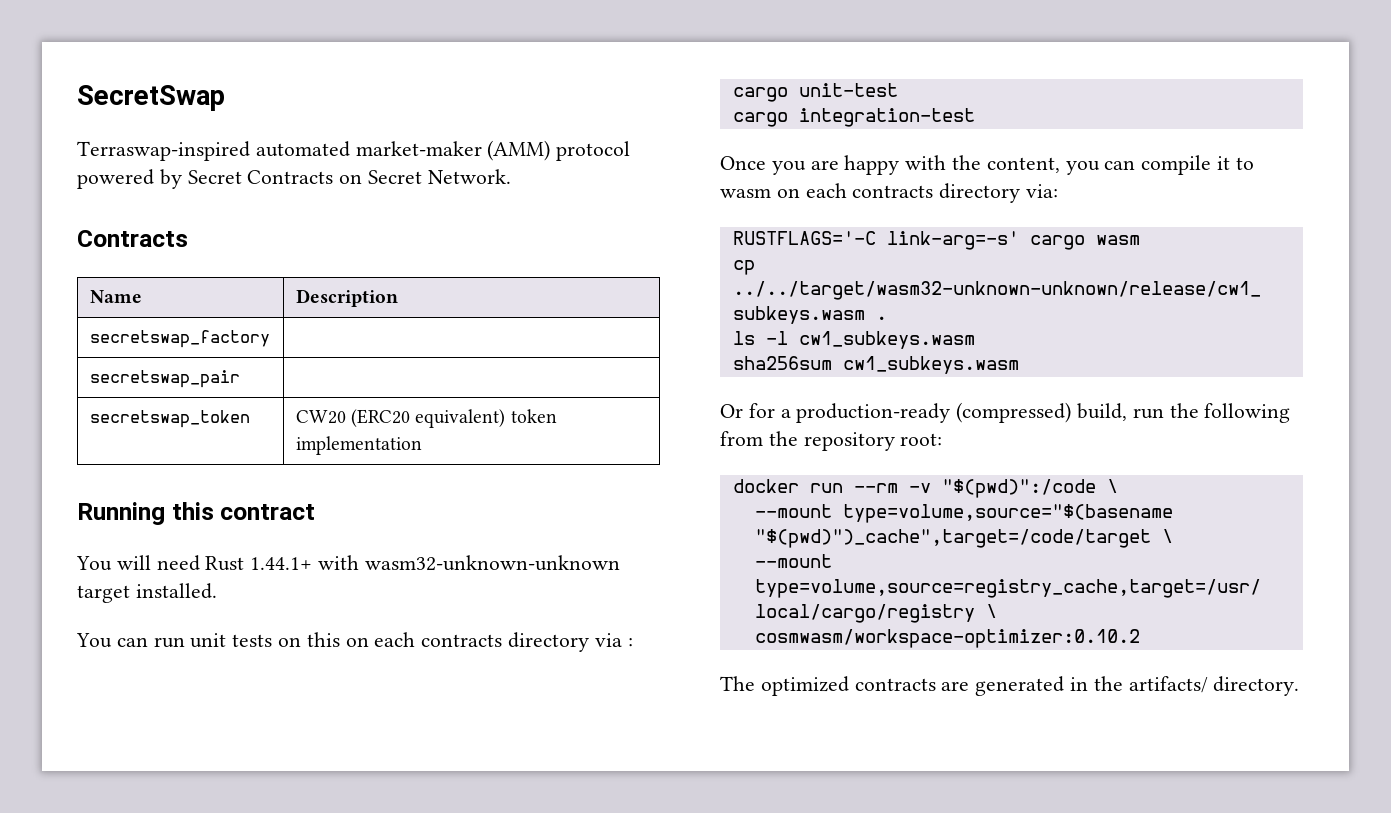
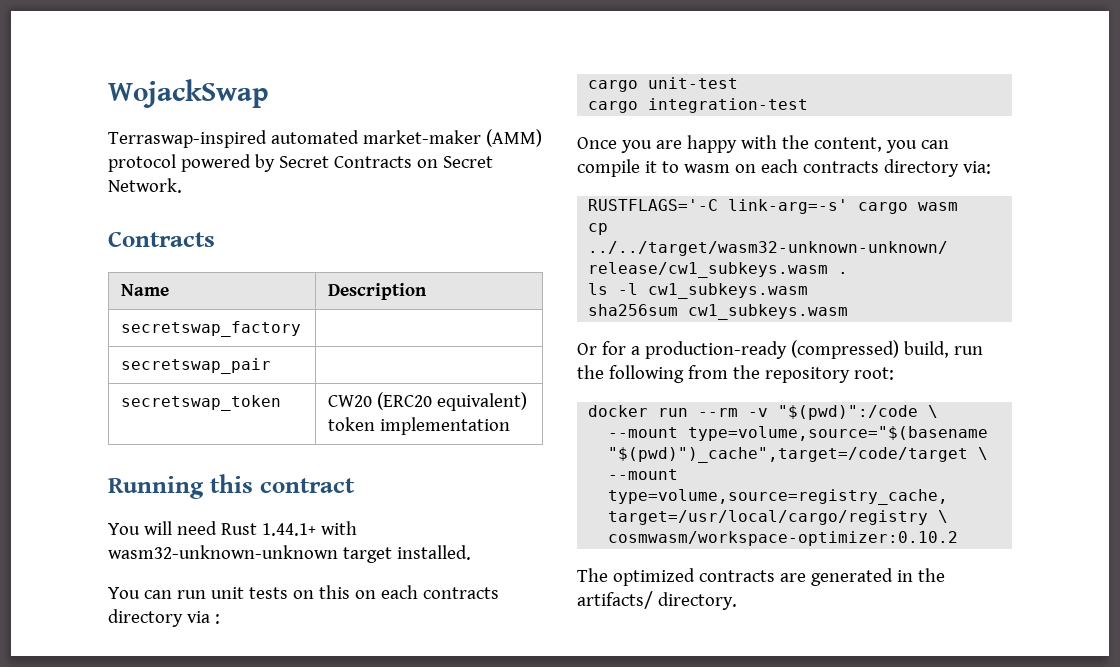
- SecretSwap
+ WojackSwap

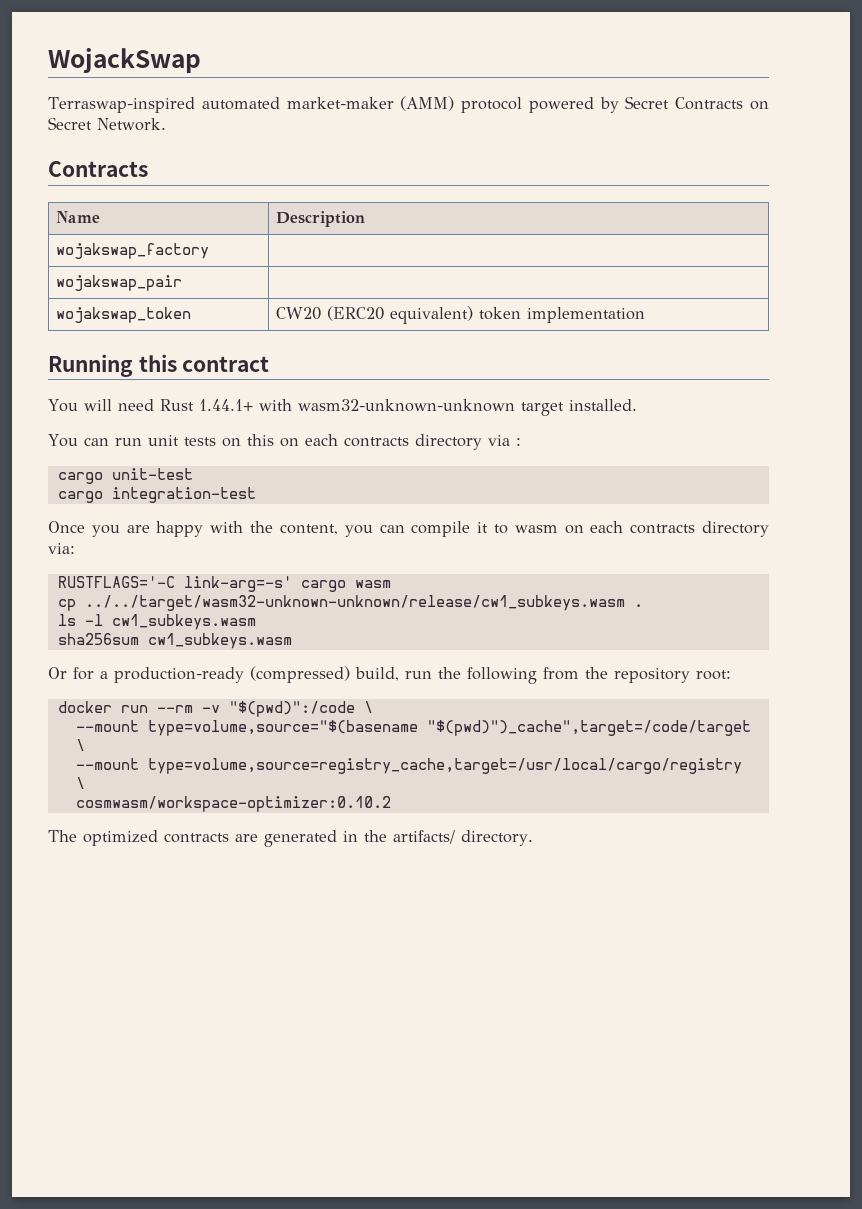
- secretswap_factory |
- secretswap_pair |
- secretswap_token | CW20 (ERC20 equivalent) token implementation
+ wojakswap_factory |
+ wojakswap_pair |
+ wojakswap_token | CW20 (ERC20 equivalent) token implementation

